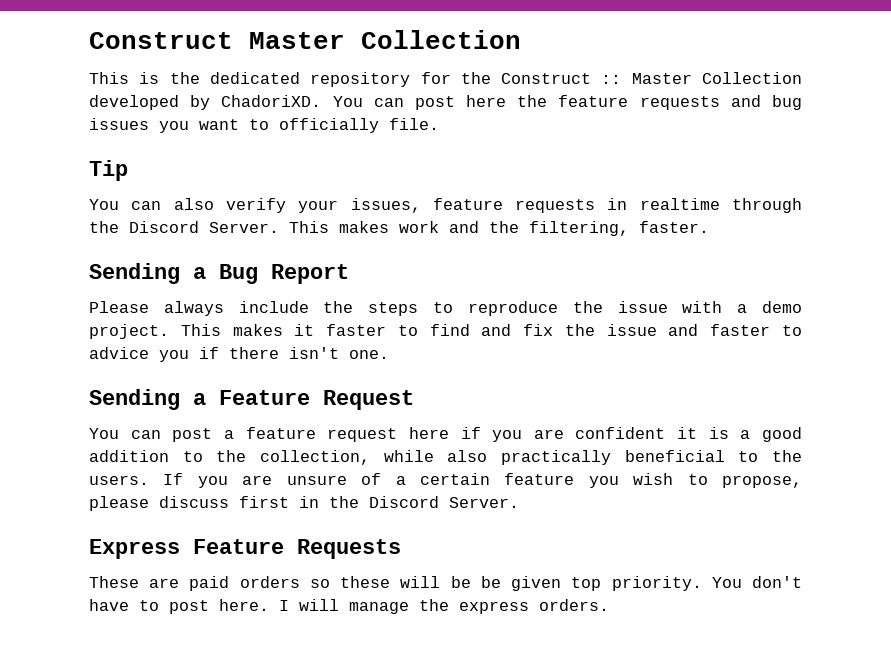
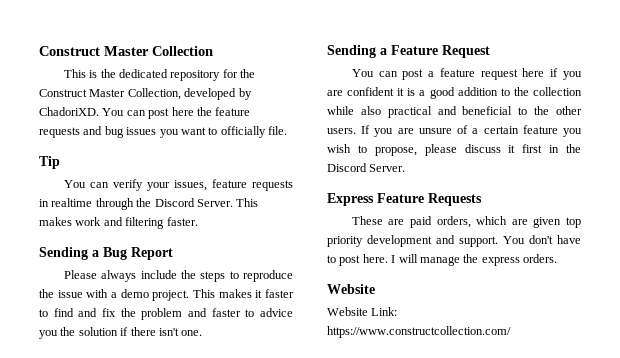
- This is the dedicated repository for the Construct :: Master Collection developed by ChadoriXD.
+ This is the dedicated repository for the Construct Master Collection, developed by ChadoriXD.
- You can also verify your issues, feature requests in realtime through the Discord Server.
+ You can verify your issues, feature requests in realtime through the Discord Server.
- This makes work and the filtering, faster.
+ This makes work and filtering faster.
- This makes it faster to find and fix the issue and faster to advice you if there isn't one.
+ This makes it faster to find and fix the problem and faster to advice you the solution if there isn't one.
- You can post a feature request here if you are confident it is a good addition to the collection, while also practically beneficial to the users.
+ You can post a feature request here if you are confident it is a good addition to the collection while also practical and beneficial to the other users.
- If you are unsure of a certain feature you wish to propose, please discuss first in the Discord Server.
+ If you are unsure of a certain feature you wish to propose, please discuss it first in the Discord Server.
- These are paid orders so these will be be given top priority.
+ These are paid orders, which are given top priority development and support.
  I will manage the express orders.
+ Website
+ Website Link: https://www.constructcollection.com/

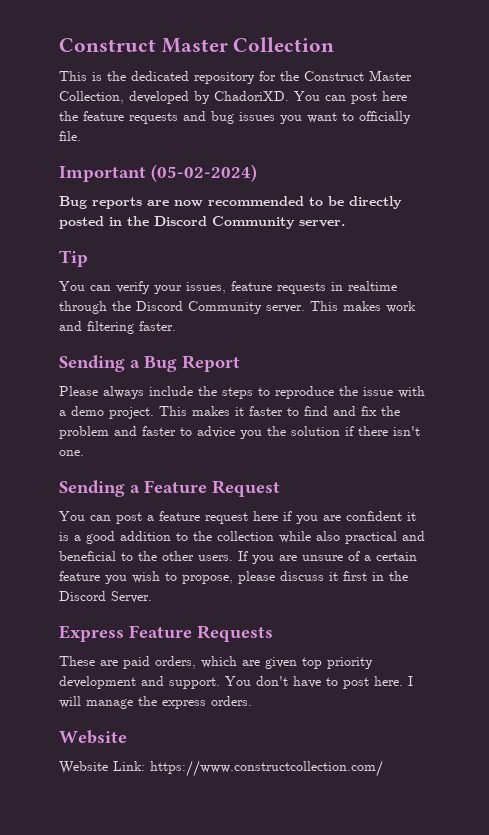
+ Important (05-02-2024)
+ Bug reports are now recommended to be directly posted in the Discord Community server.
- You can verify your issues, feature requests in realtime through the Discord Server.
+ You can verify your issues, feature requests in realtime through the Discord Community server.

